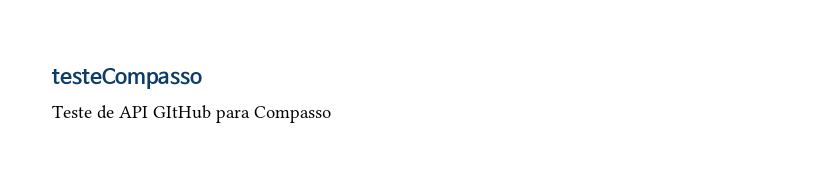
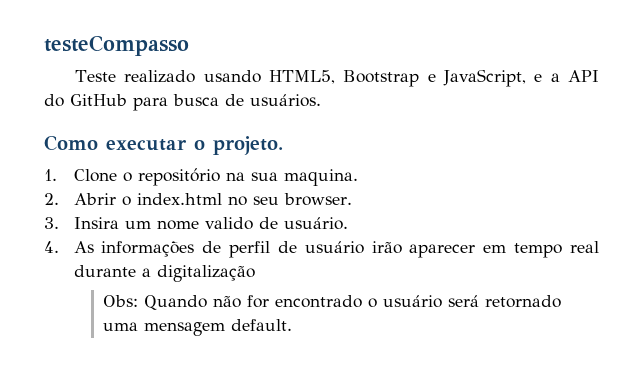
- Teste de API GItHub para Compasso
+ Teste realizado usando HTML5, Bootstrap e JavaScript, e a API do GitHub para busca de usuários.
+ Como executar o projeto.
+ 1. Clone o repositório na sua maquina.
+ 2. Abrir o index.html no seu browser.
+ 3. Insira um nome valido de usuário.
+ 4. As informações de perfil de usuário irão aparecer em tempo real durante a digitalização
+ Obs: Quando não for encontrado o usuário será retornado uma mensagem default.

